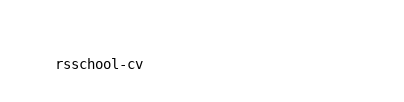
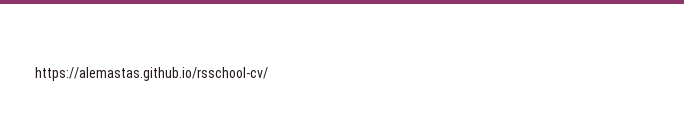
- rsschool-cv
+ https://alemastas.github.io/rsschool-cv/

